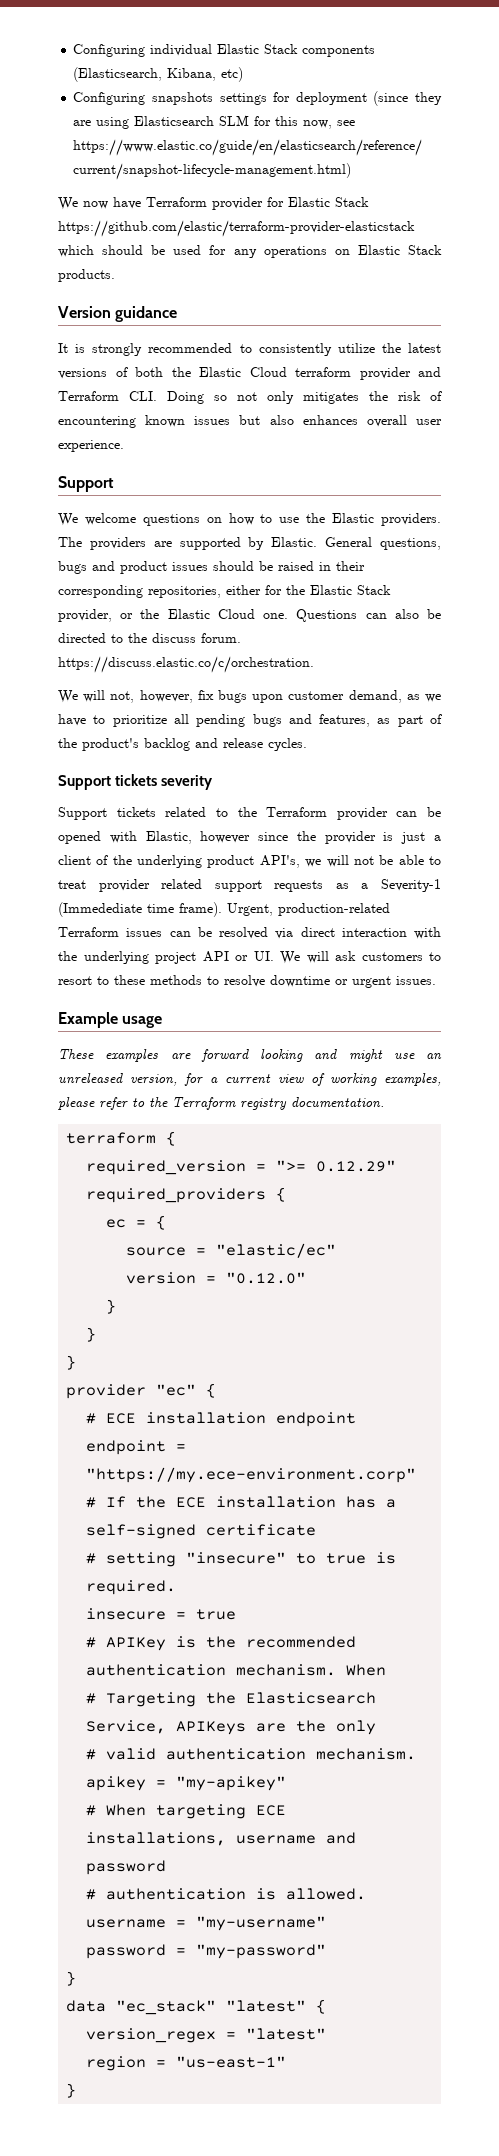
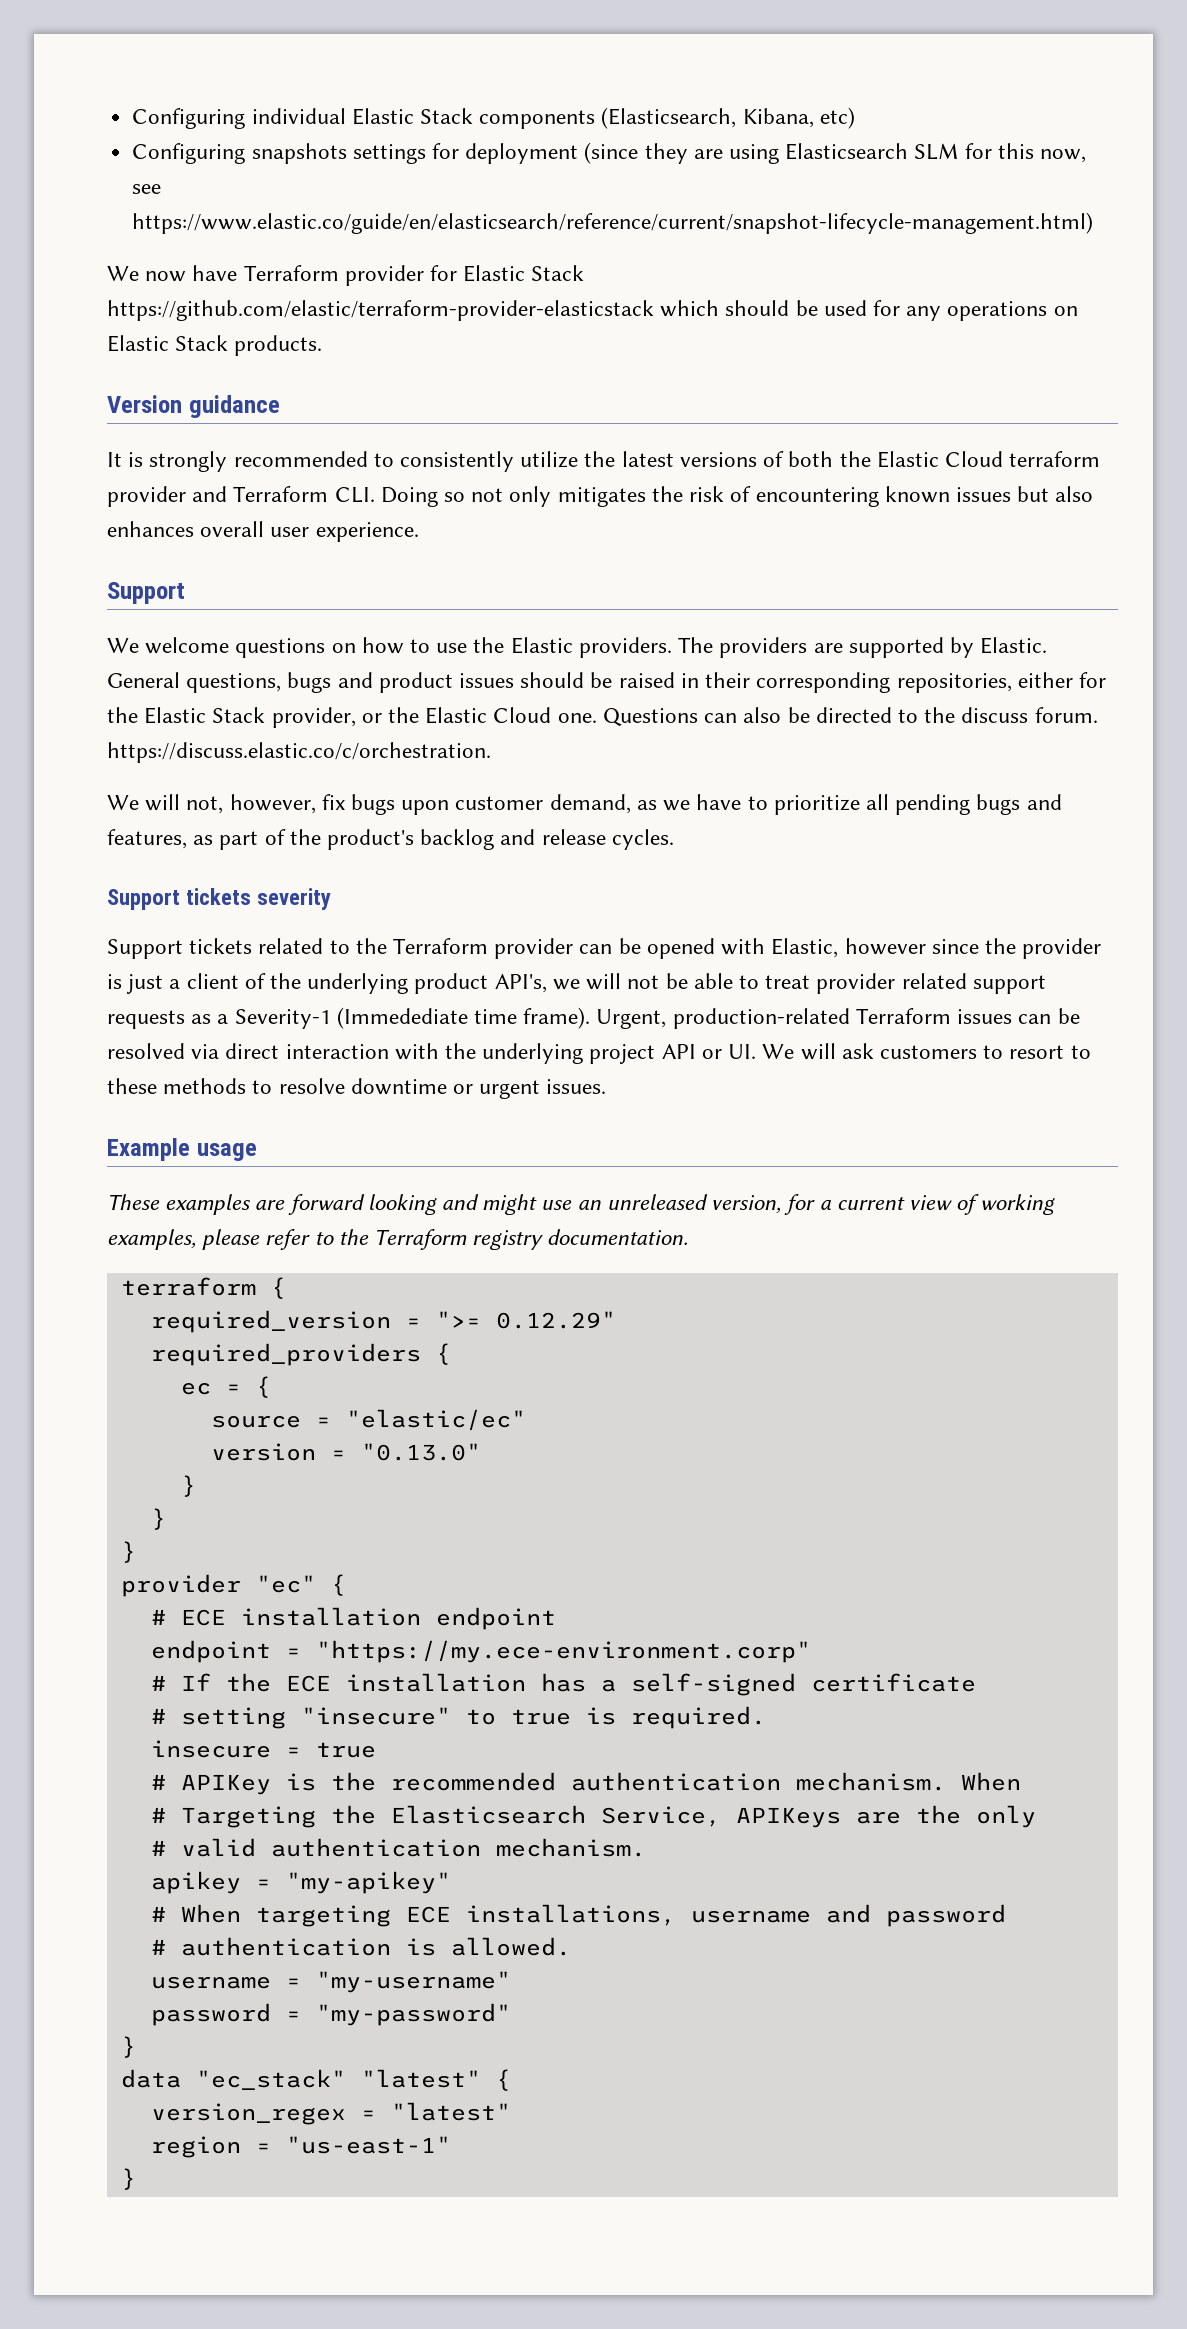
- version = "0.12.0"
+ version = "0.13.0"

